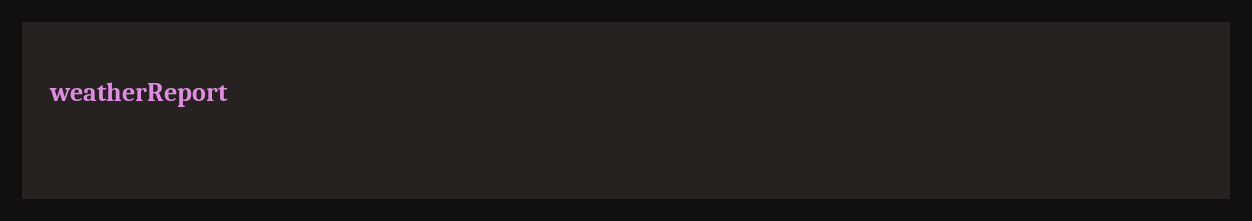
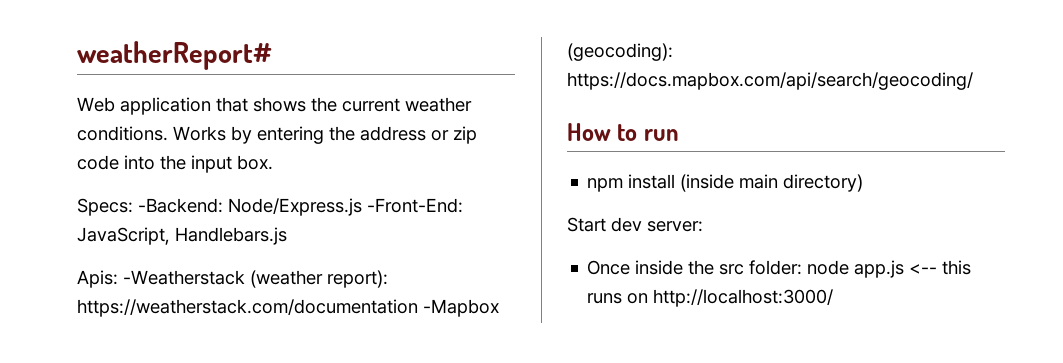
- weatherReport
+ weatherReport#
+ Web application that shows the current weather conditions. Works by entering the address or zip code into the input box.
+ Specs: -Backend: Node/Express.js -Front-End: JavaScript, Handlebars.js
+ Apis: -Weatherstack (weather report): https://weatherstack.com/documentation -Mapbox (geocoding): https://docs.mapbox.com/api/search/geocoding/
+ How to run
+ npm install (inside main directory)
+ Start dev server:
+ Once inside the src folder: node app.js <-- this runs on http://localhost:3000/

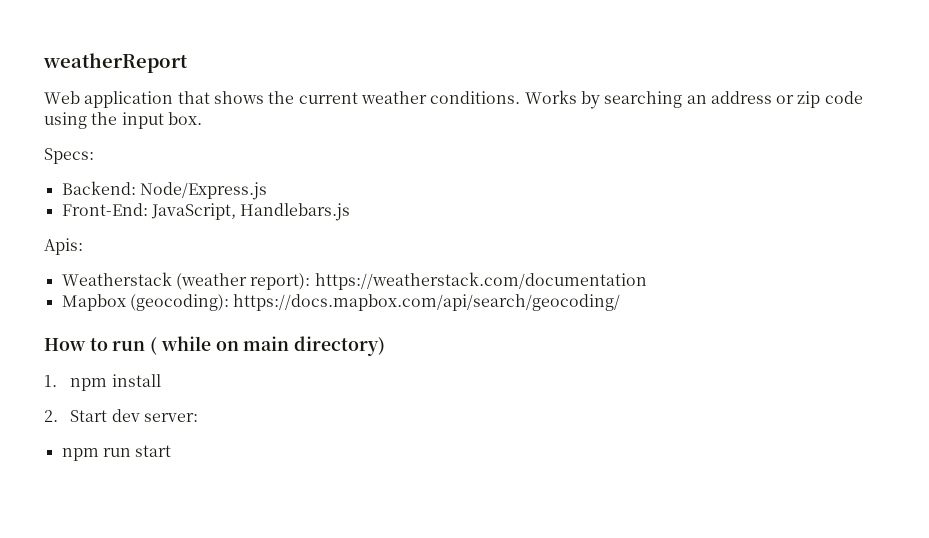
- weatherReport#
+ weatherReport
- Works by entering the address or zip code into the input box.
+ Works by searching an address or zip code using the input box.
- Specs: -Backend: Node/Express.js -Front-End: JavaScript, Handlebars.js
+ Specs:
+ Backend: Node/Express.js
+ Front-End: JavaScript, Handlebars.js
- Apis: -Weatherstack (weather report): https://weatherstack.com/documentation -Mapbox (geocoding): https://docs.mapbox.com/api/search/geocoding/
+ Apis:
+ Weatherstack (weather report): https://weatherstack.com/documentation
+ Mapbox (geocoding): https://docs.mapbox.com/api/search/geocoding/
- How to run
- npm install (inside main directory)
+ How to run ( while on main directory)
- Start dev server:
+ 1. npm install
+ 2. Start dev server:
- Once inside the src folder: node app.js <-- this runs on http://localhost:3000/
+ npm run start

